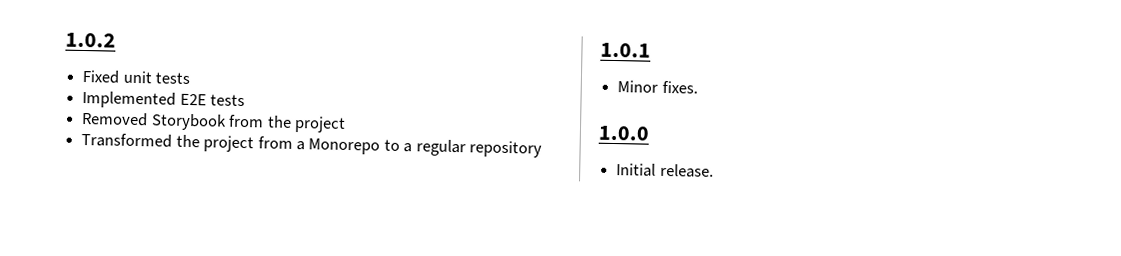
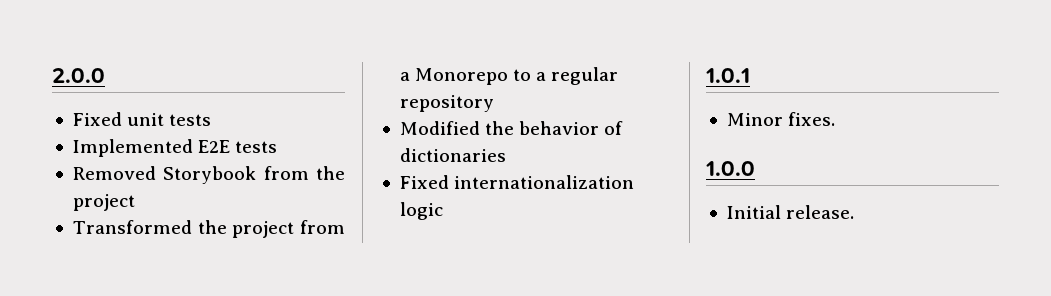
- 1.0.2
+ 2.0.0
+ Modified the behavior of dictionaries
+ Fixed internationalization logic

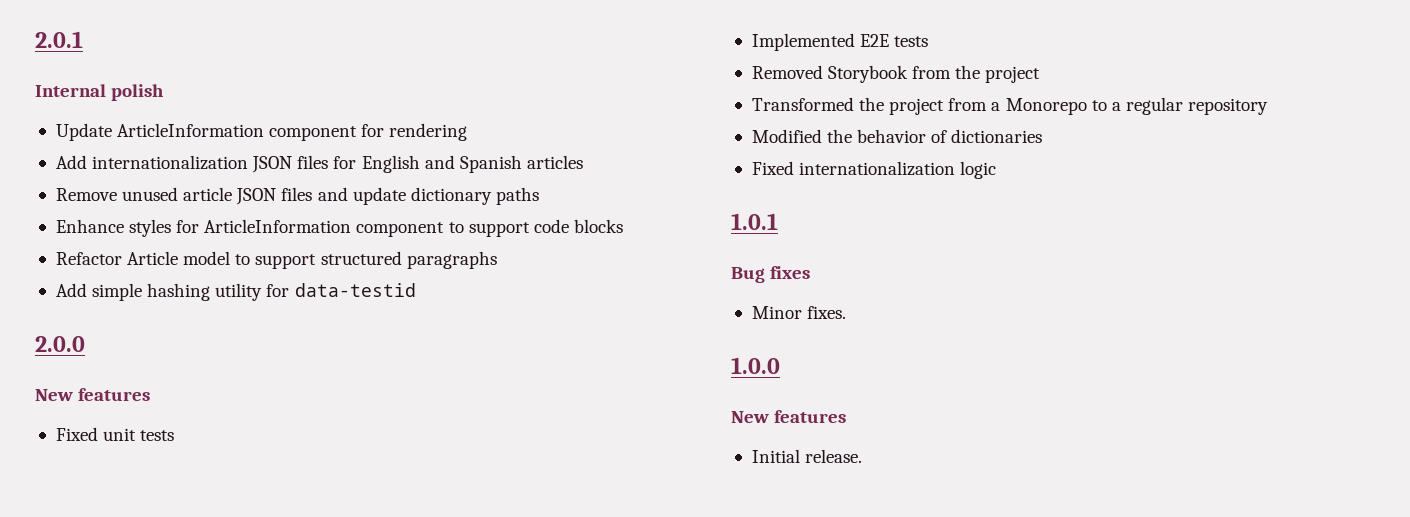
+ 2.0.1
+ Internal polish
+ Update ArticleInformation component for rendering
+ Add internationalization JSON files for English and Spanish articles
+ Remove unused article JSON files and update dictionary paths
+ Enhance styles for ArticleInformation component to support code blocks
+ Refactor Article model to support structured paragraphs
+ Add simple hashing utility for data-testid
  2.0.0
+ New features
+ Bug fixes
  1.0.0
+ New features

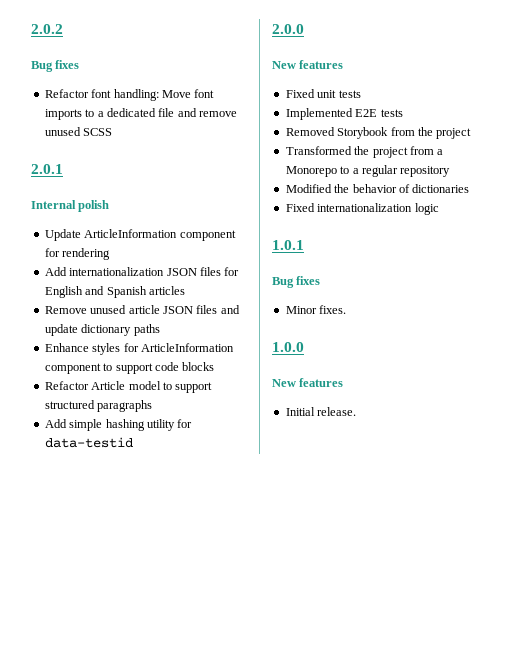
+ 2.0.2
+ Bug fixes
+ Refactor font handling: Move font imports to a dedicated file and remove unused SCSS

